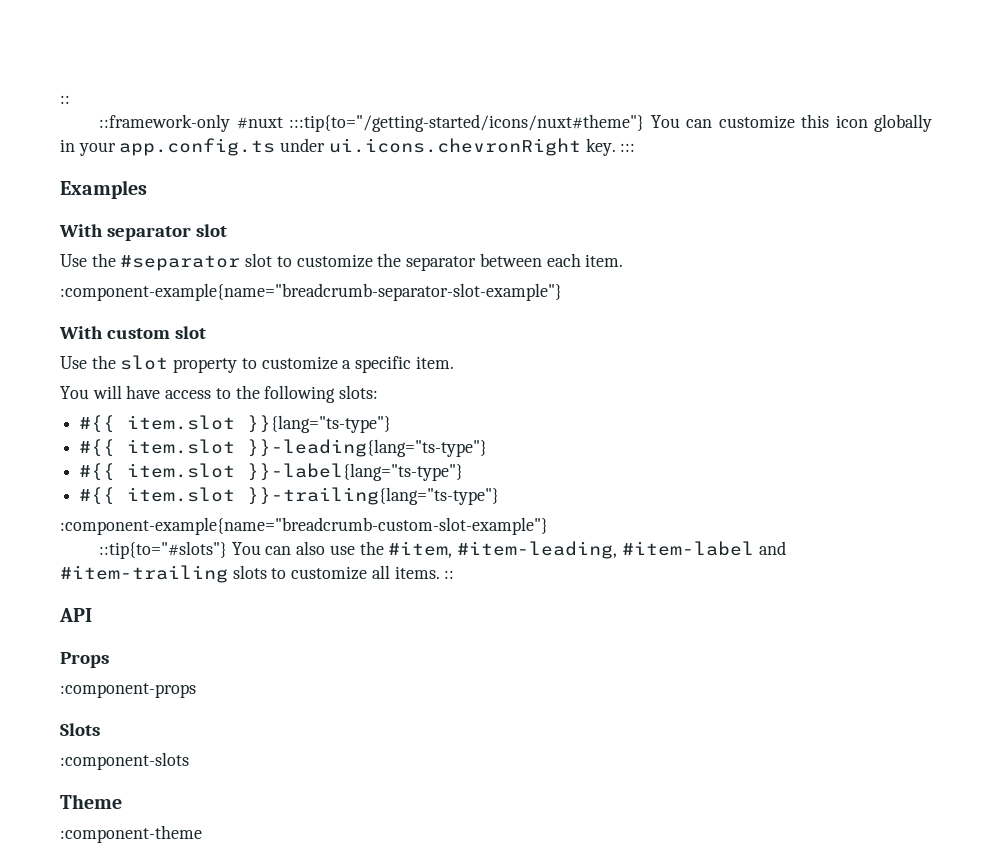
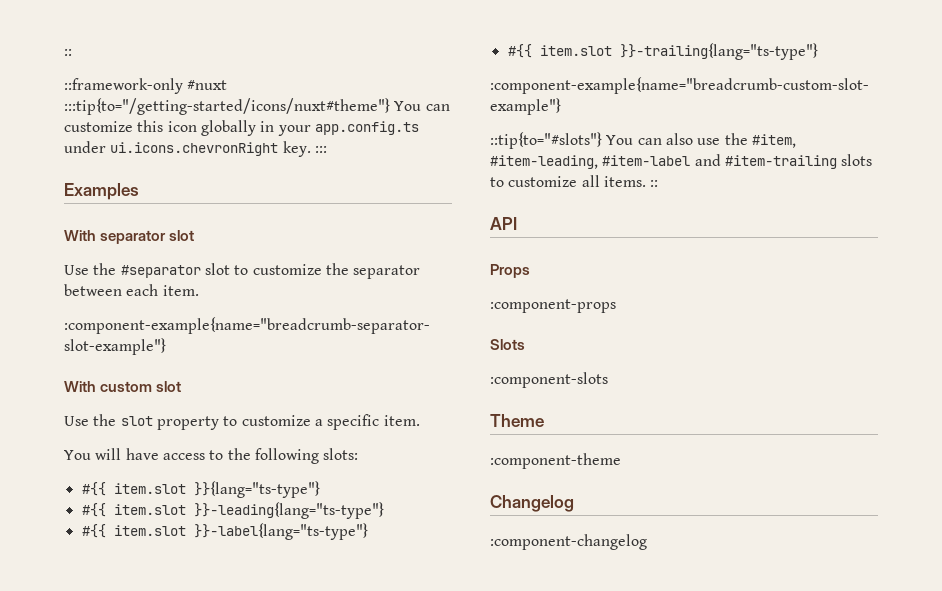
+ Changelog
+ :component-changelog

